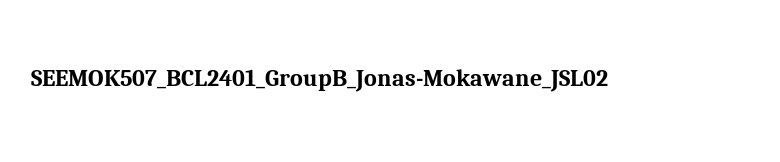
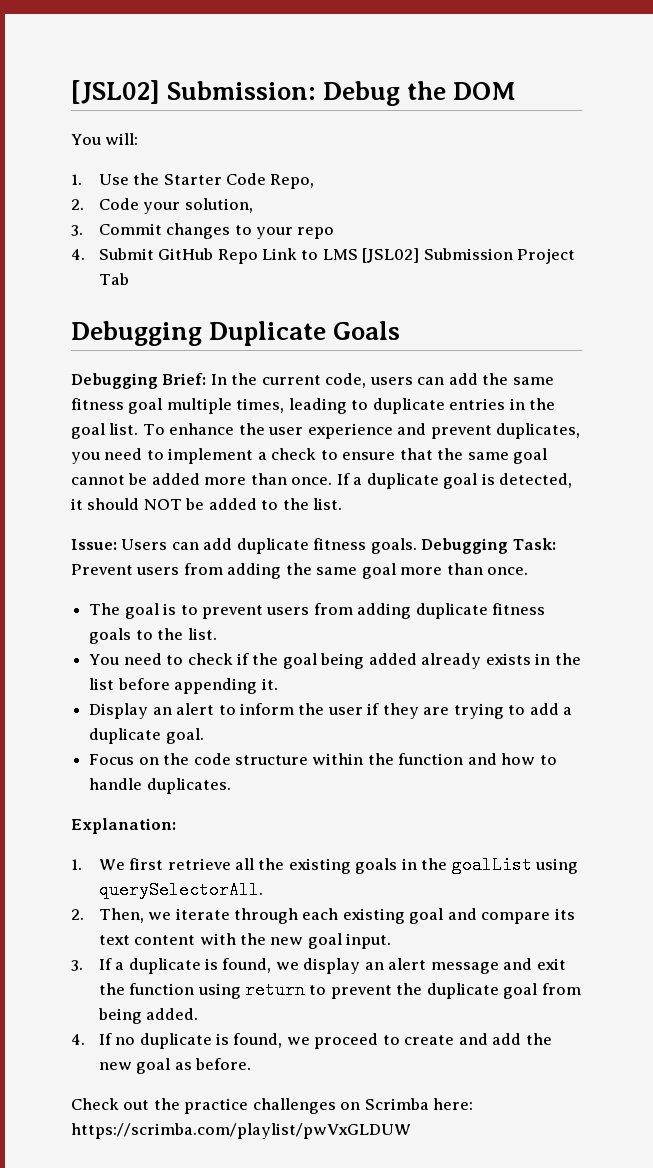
- SEEMOK507_BCL2401_GroupB_Jonas-Mokawane_JSL02
+ [JSL02] Submission: Debug the DOM
+ You will:
+ 1. Use the Starter Code Repo,
+ 2. Code your solution,
+ 3. Commit changes to your repo
+ 4. Submit GitHub Repo Link to LMS [JSL02] Submission Project Tab
+ Debugging Duplicate Goals
+ Debugging Brief: In the current code, users can add the same fitness goal multiple times, leading to duplicate entries in the goal list. To enhance the user experience and prevent duplicates, you need to implement a check to ensure that the same goal cannot be added more than once. If a duplicate goal is detected, it should NOT be added to the list.
+ Issue: Users can add duplicate fitness goals. Debugging Task: Prevent users from adding the same goal more than once.
+ The goal is to prevent users from adding duplicate fitness goals to the list.
+ You need to check if the goal being added already exists in the list before appending it.
+ Display an alert to inform the user if they are trying to add a duplicate goal.
+ Focus on the code structure within the function and how to handle duplicates.
+ Explanation:
+ 1. We first retrieve all the existing goals in the goalList using querySelectorAll.
+ 2. Then, we iterate through each existing goal and compare its text content with the new goal input.
+ 3. If a duplicate is found, we display an alert message and exit the function using return to prevent the duplicate goal from being added.
+ 4. If no duplicate is found, we proceed to create and add the new goal as before.
+ Check out the practice challenges on Scrimba here: https://scrimba.com/playlist/pwVxGLDUW

